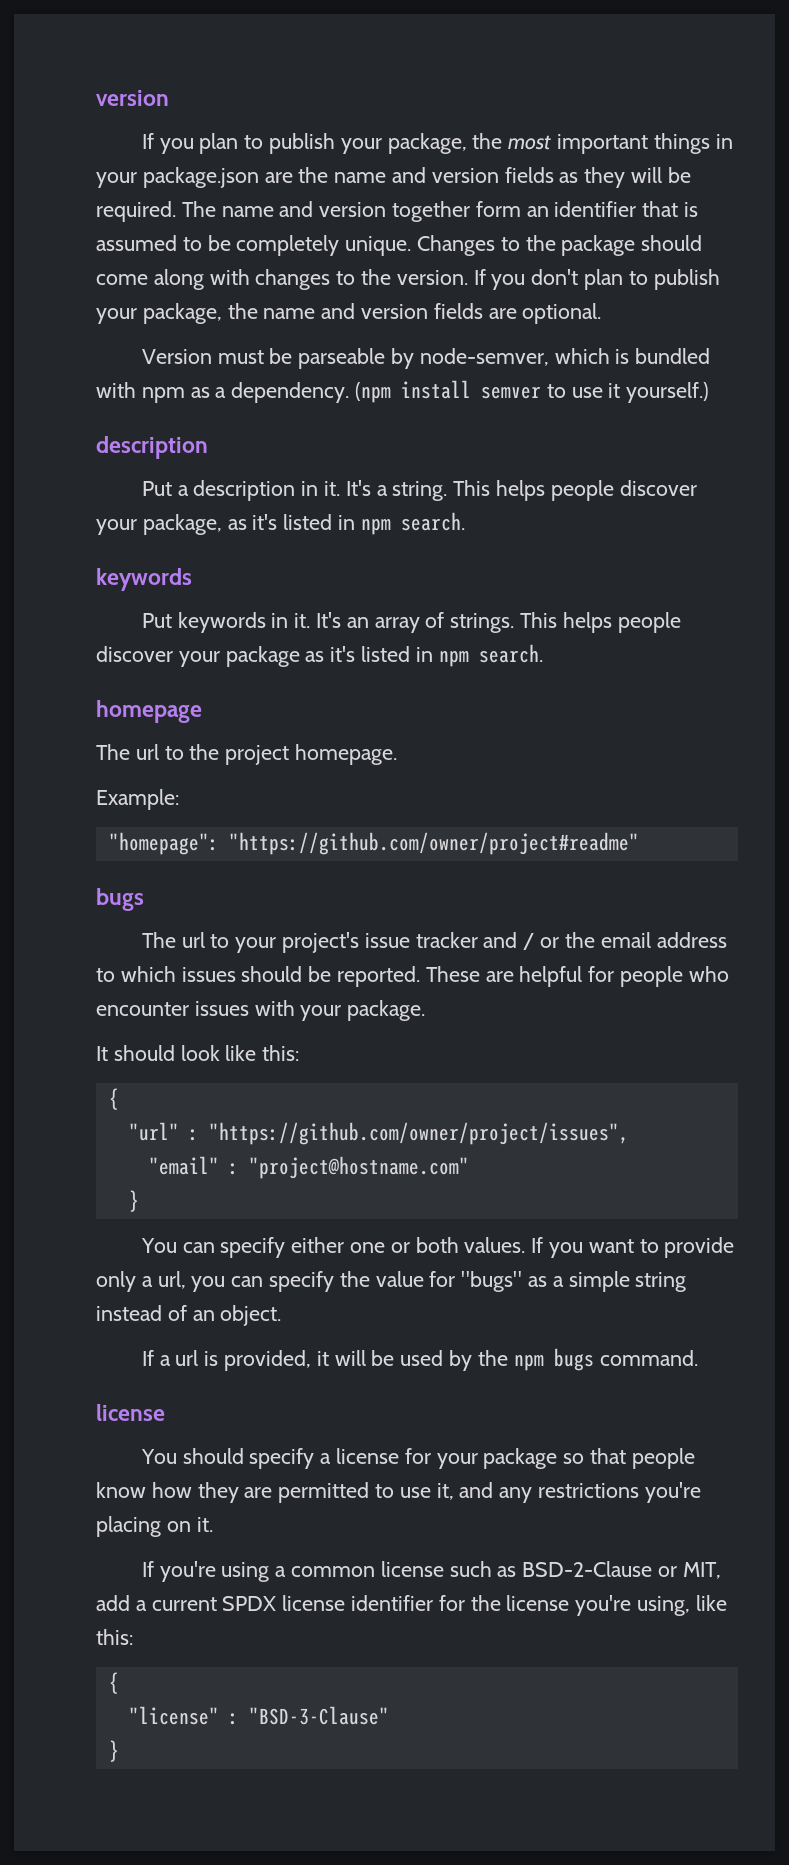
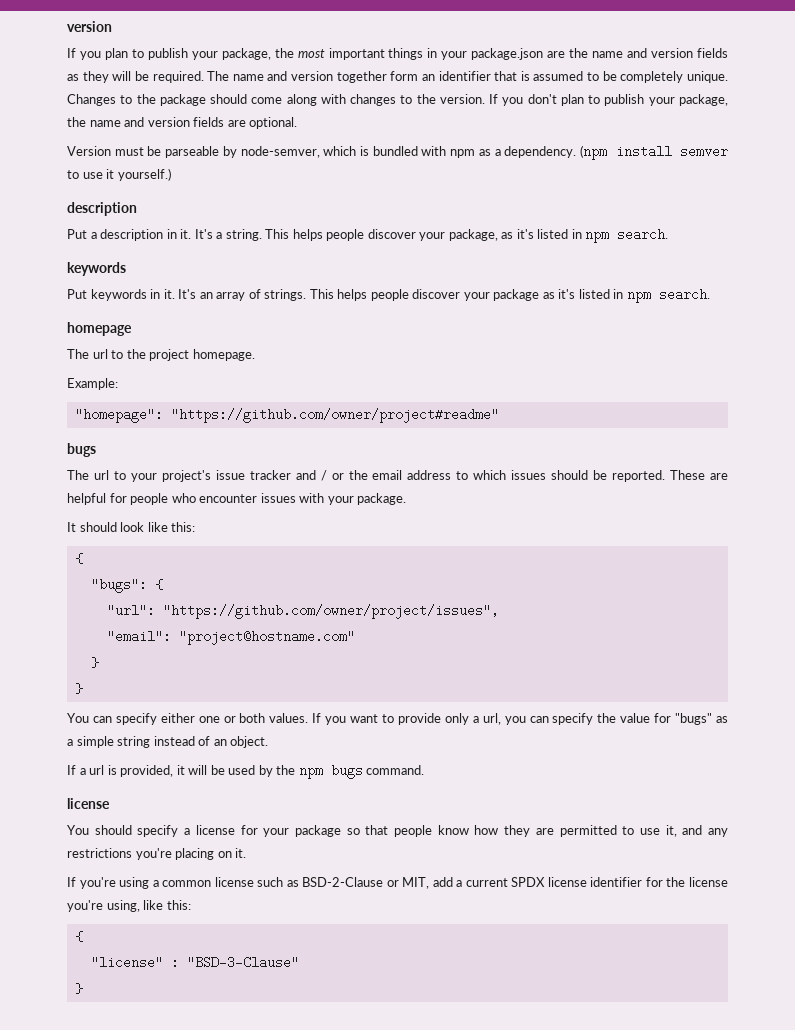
- "url" : "https://github.com/owner/project/issues",
+ "bugs": {
+ "url": "https://github.com/owner/project/issues",
- "email" : "project@hostname.com"
+ "email": "project@hostname.com"
+ }

